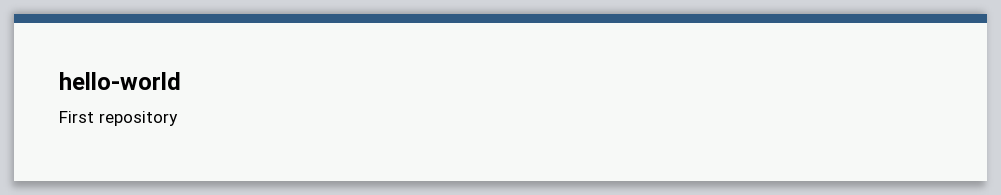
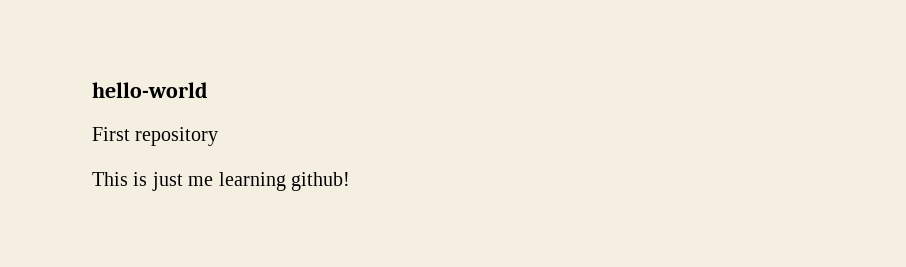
+ This is just me learning github!

